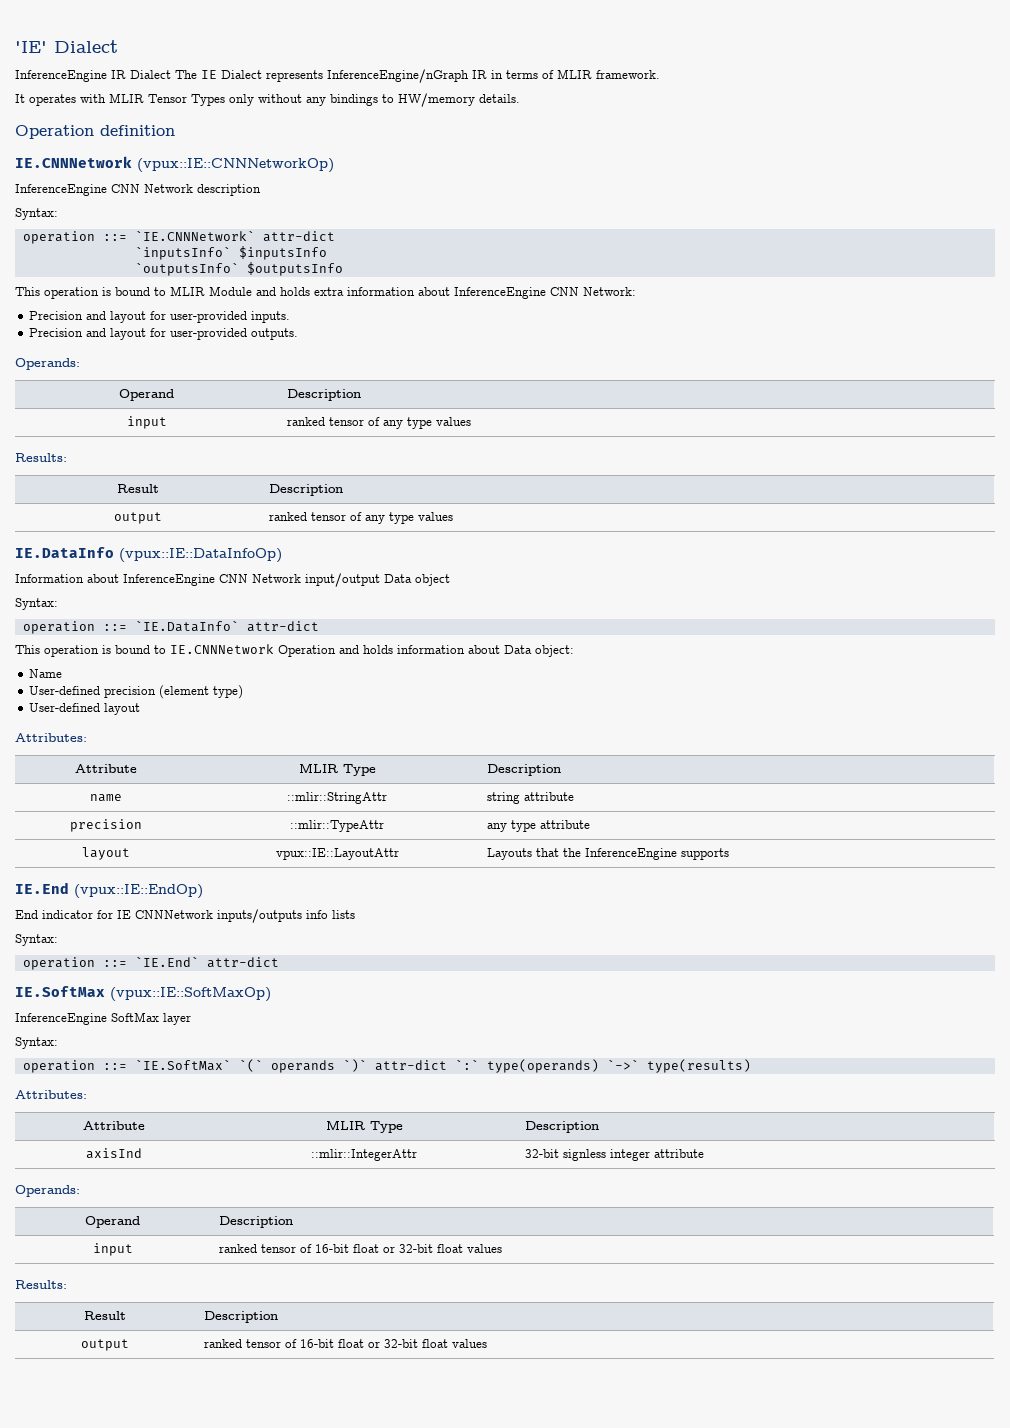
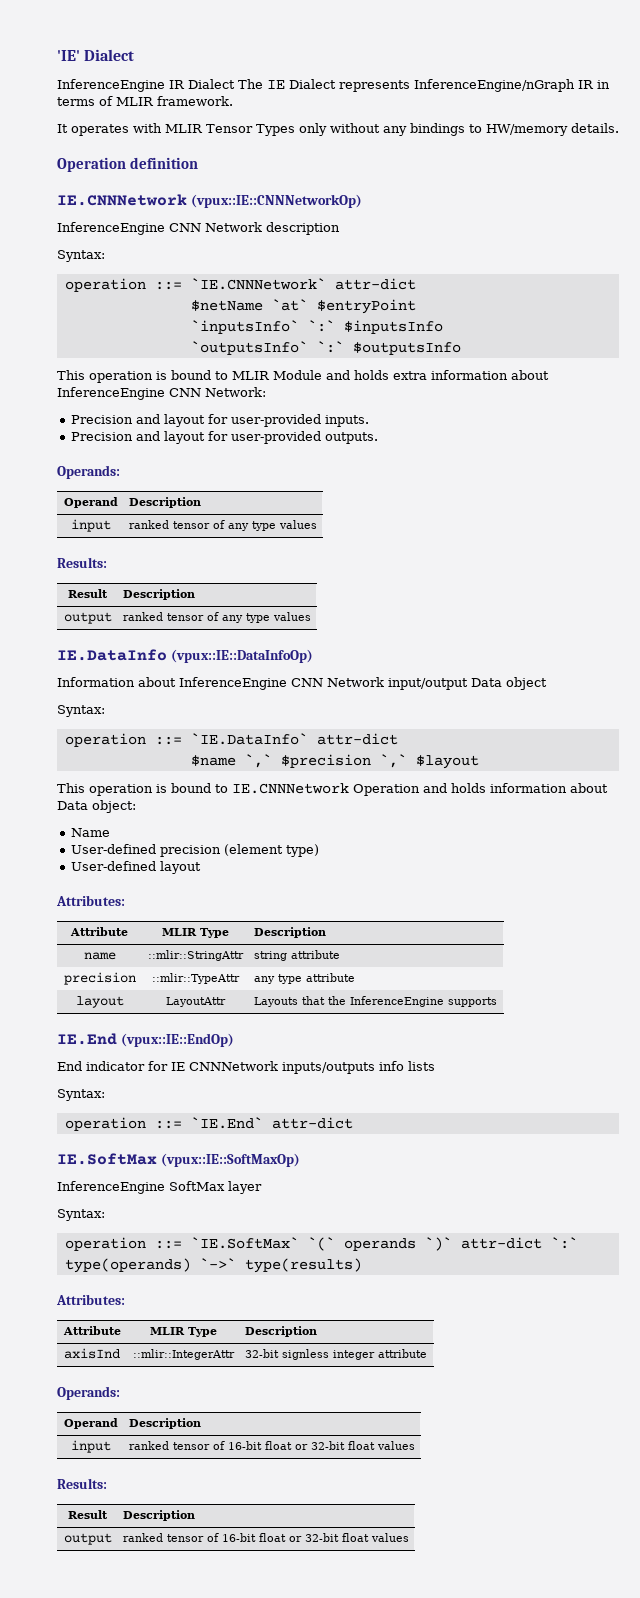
+ $netName `at` $entryPoint
- `inputsInfo` $inputsInfo
+ `inputsInfo` `:` $inputsInfo
- `outputsInfo` $outputsInfo
+ `outputsInfo` `:` $outputsInfo
+ $name `,` $precision `,` $layout
- layout | vpux::IE::LayoutAttr | Layouts that the InferenceEngine supports
+ layout | LayoutAttr | Layouts that the InferenceEngine supports

